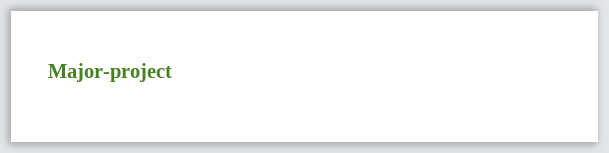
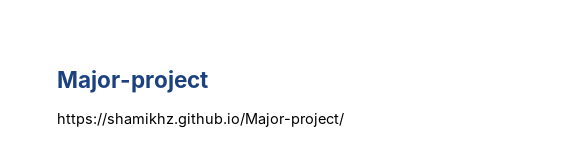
+ https://shamikhz.github.io/Major-project/

